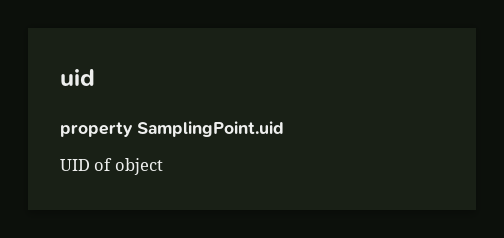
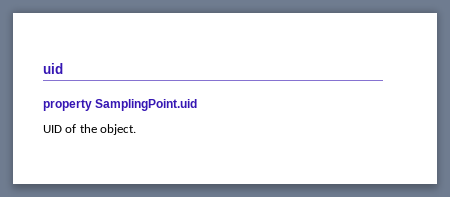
- UID of object
+ UID of the object.

